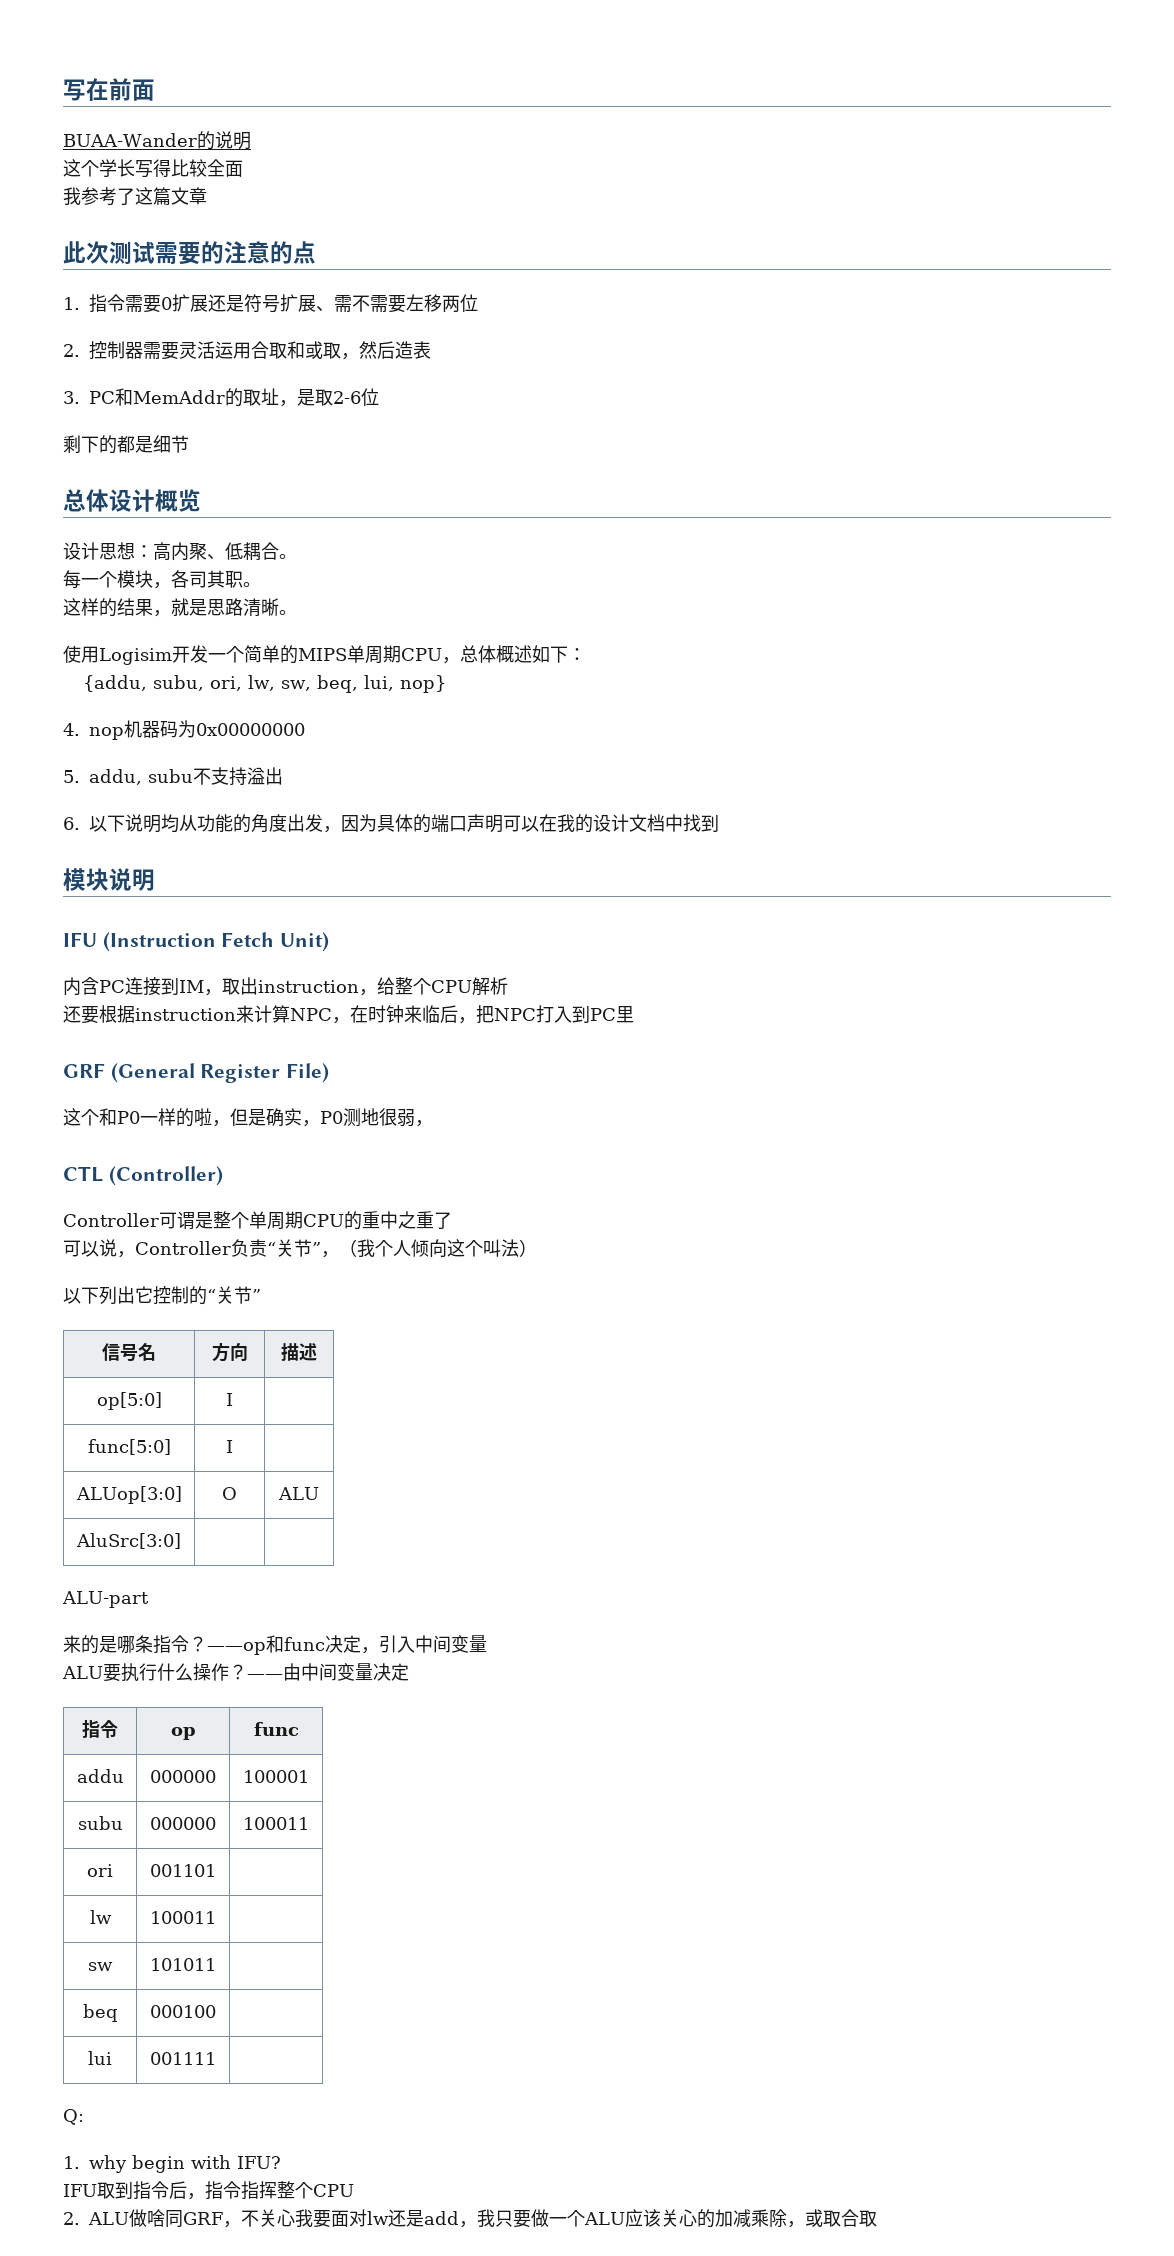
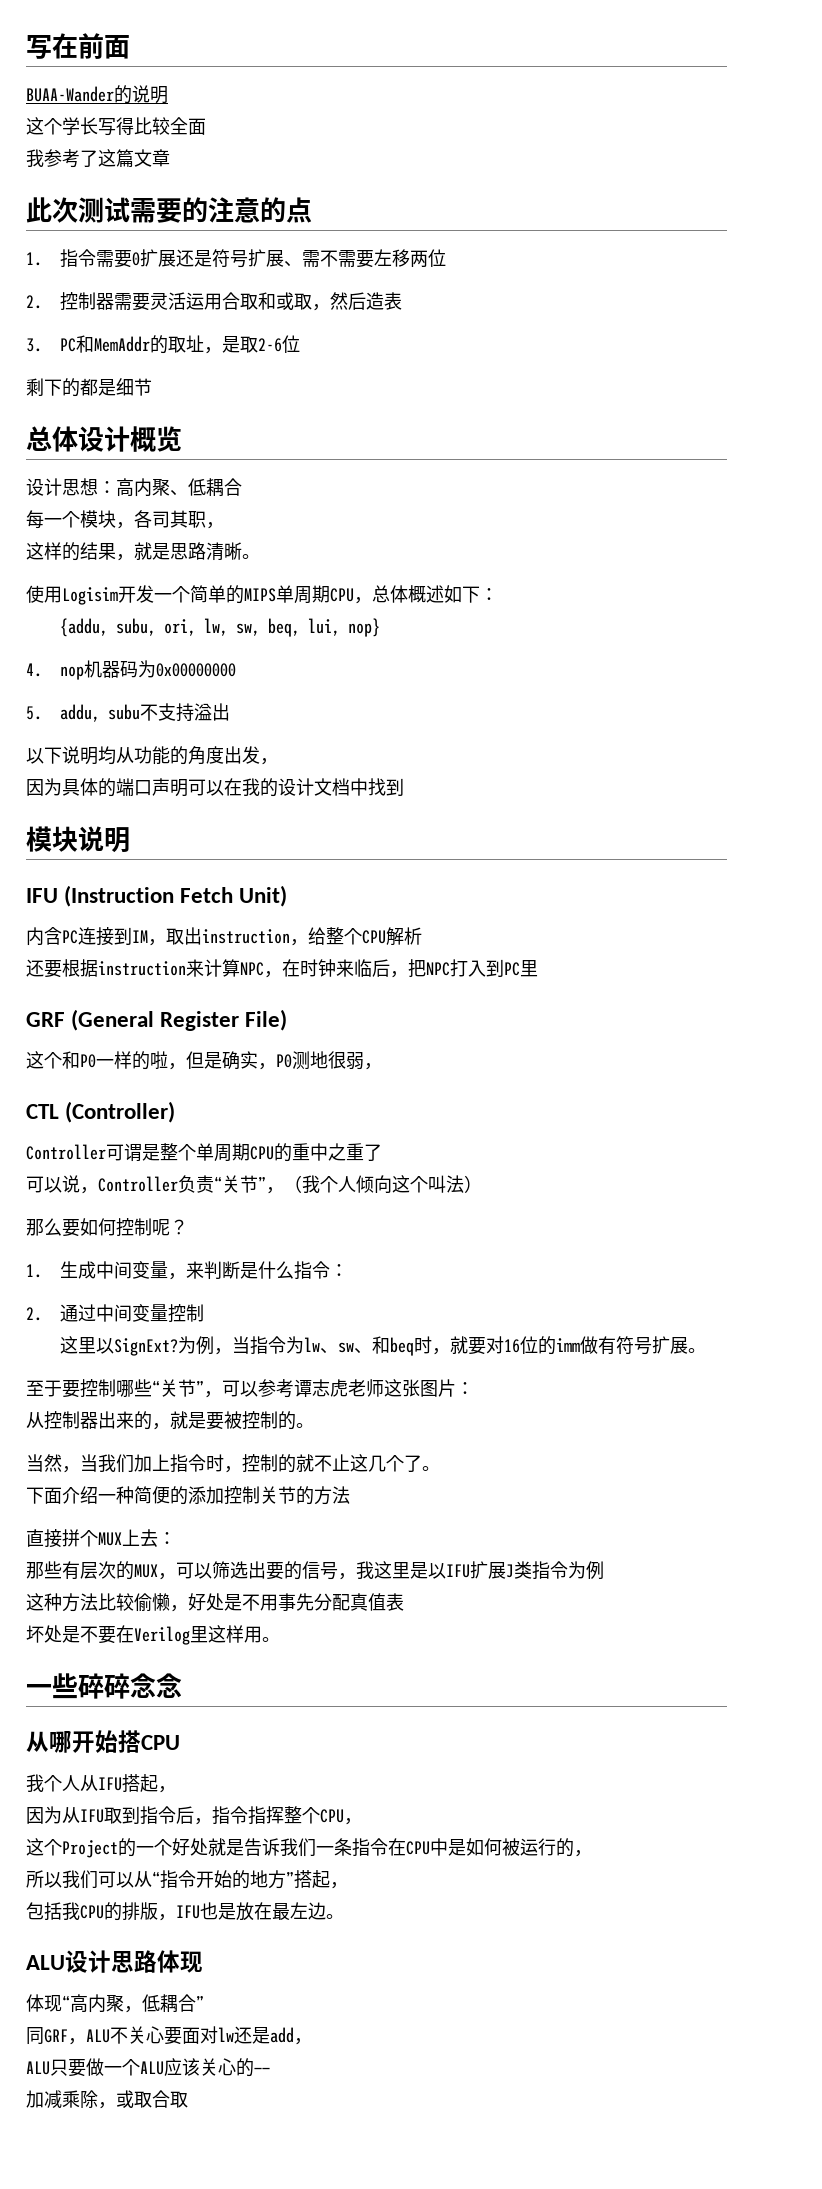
- 设计思想：高内聚、低耦合。
+ 设计思想：高内聚、低耦合
- 每一个模块，各司其职。
+ 每一个模块，各司其职，
- 6.以下说明均从功能的角度出发，因为具体的端口声明可以在我的设计文档中找到
+ 以下说明均从功能的角度出发，
+ 因为具体的端口声明可以在我的设计文档中找到
- 以下列出它控制的“关节”
- 信号名 | 方向 | 描述
- op[5:0] | I |
- func[5:0] | I |
- ALUop[3:0] | O | ALU
- AluSrc[3:0] | |
- ALU-part
- 来的是哪条指令？——op和func决定，引入中间变量
- ALU要执行什么操作？——由中间变量决定
- 指令 | op | func
- addu | 000000 | 100001
- subu | 000000 | 100011
- ori | 001101 |
- lw | 100011 |
- sw | 101011 |
- beq | 000100 |
- lui | 001111 |
- Q:
- 1. why begin with IFU?
- IFU取到指令后，指令指挥整个CPU
- 2. ALU做啥同GRF，不关心我要面对lw还是add，我只要做一个ALU应该关心的加减乘除，或取合取
+ 那么要如何控制呢？
+ 1.生成中间变量，来判断是什么指令：
+ 2.通过中间变量控制
+ 这里以SignExt?为例，当指令为lw、sw、和beq时，就要对16位的imm做有符号扩展。
+ 至于要控制哪些“关节”，可以参考谭志虎老师这张图片：
+ 从控制器出来的，就是要被控制的。
+ 当然，当我们加上指令时，控制的就不止这几个了。
+ 下面介绍一种简便的添加控制关节的方法
+ 直接拼个MUX上去：
+ 那些有层次的MUX，可以筛选出要的信号，我这里是以IFU扩展J类指令为例
+ 这种方法比较偷懒，好处是不用事先分配真值表
+ 坏处是不要在Verilog里这样用。
+ 一些碎碎念念
+ 从哪开始搭CPU
+ 我个人从IFU搭起，
+ 因为从IFU取到指令后，指令指挥整个CPU，
+ 这个Project的一个好处就是告诉我们一条指令在CPU中是如何被运行的，
+ 所以我们可以从“指令开始的地方”搭起，
+ 包括我CPU的排版，IFU也是放在最左边。
+ ALU设计思路体现
+ 体现“高内聚，低耦合”
+ 同GRF，ALU不关心要面对lw还是add，
+ ALU只要做一个ALU应该关心的——
+ 加减乘除，或取合取

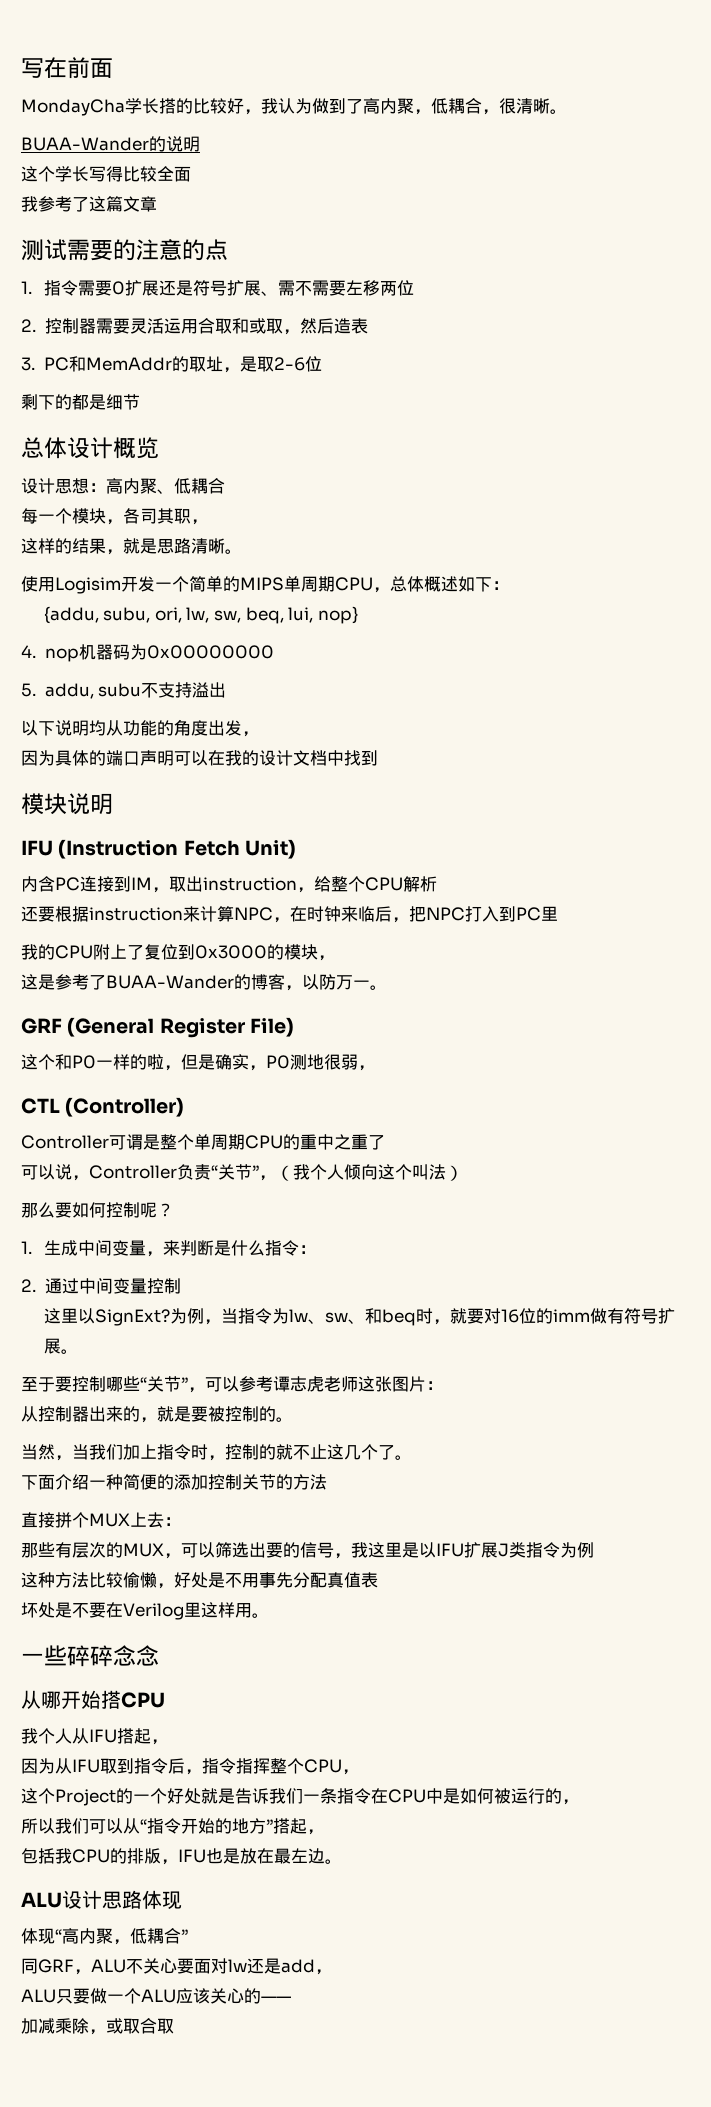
+ MondayCha学长搭的比较好，我认为做到了高内聚，低耦合，很清晰。
- 此次测试需要的注意的点
+ 测试需要的注意的点
+ 我的CPU附上了复位到0x3000的模块，
+ 这是参考了BUAA-Wander的博客，以防万一。

